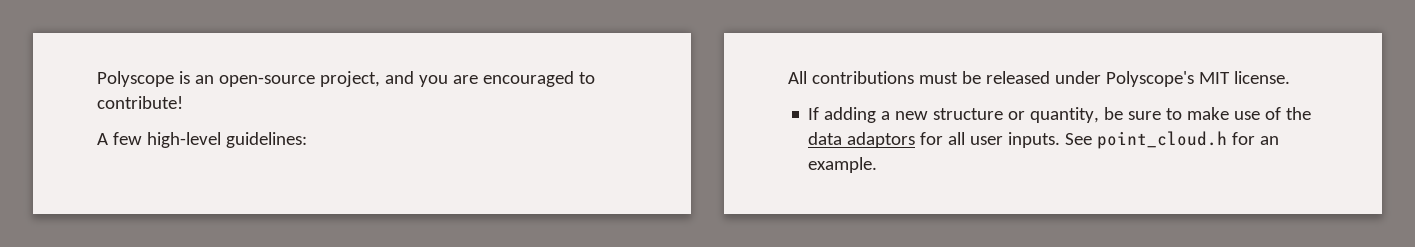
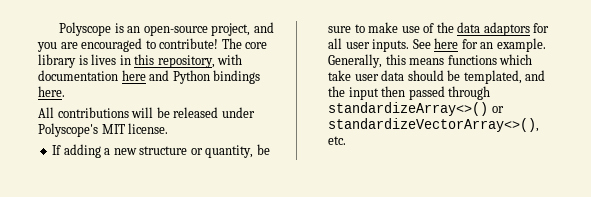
- Polyscope is an open-source project, and you are encouraged to contribute!
- A few high-level guidelines:
+ Polyscope is an open-source project, and you are encouraged to contribute! The core library is lives in this repository, with documentation here and Python bindings here.
- All contributions must be released under Polyscope's MIT license.
+ All contributions will be released under Polyscope's MIT license.
- See point_cloud.h for an example.
+ See here for an example.
+ Generally, this means functions which take user data should be templated, and the input then passed through standardizeArray<>() or standardizeVectorArray<>(), etc.

